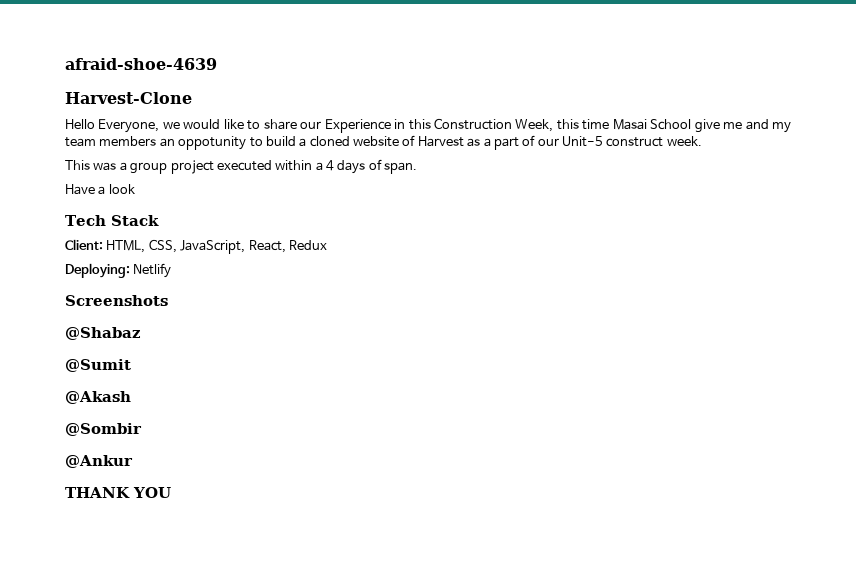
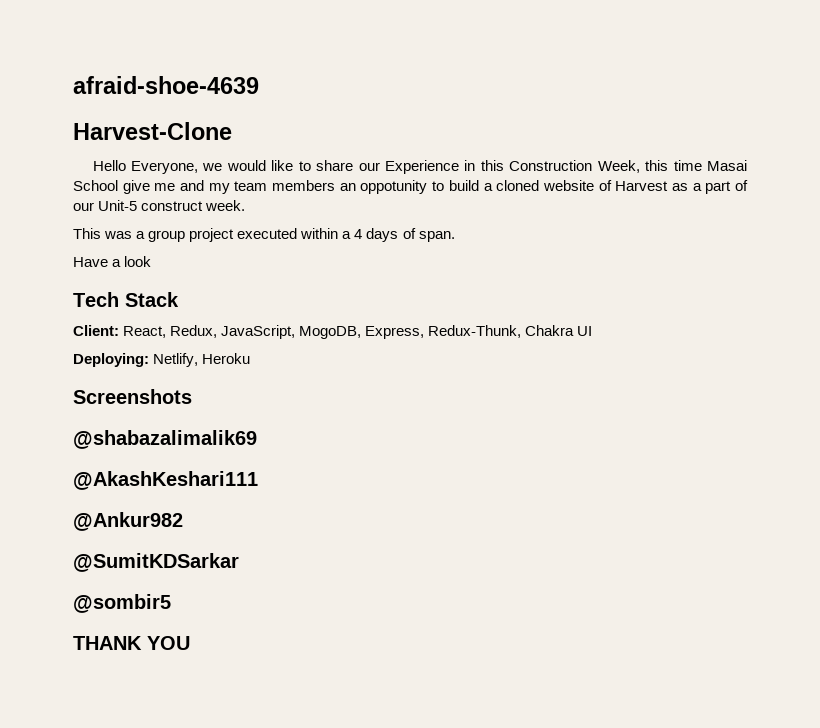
- Client: HTML, CSS, JavaScript, React, Redux
+ Client: React, Redux, JavaScript, MogoDB, Express, Redux-Thunk, Chakra UI
- Deploying: Netlify
+ Deploying: Netlify, Heroku
- @Shabaz
- @Sumit
- @Akash
- @Sombir
- @Ankur
+ @shabazalimalik69
+ @AkashKeshari111
+ @Ankur982
+ @SumitKDSarkar
+ @sombir5

